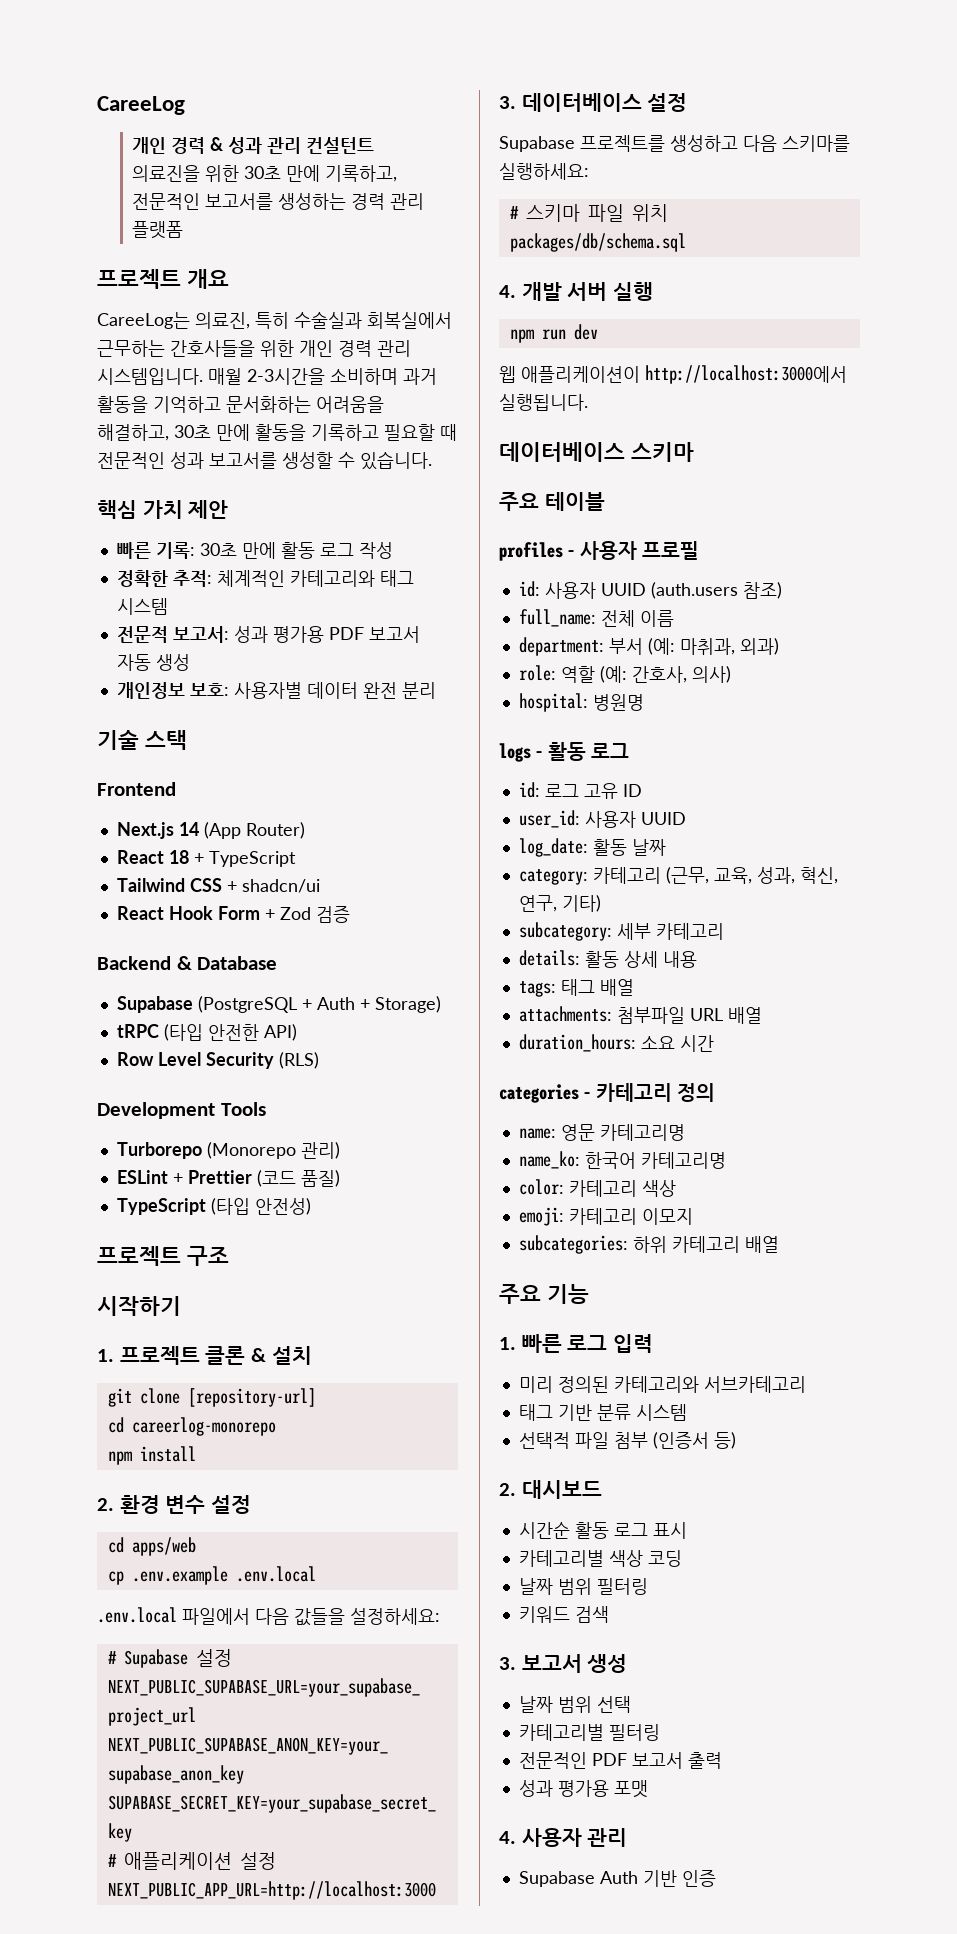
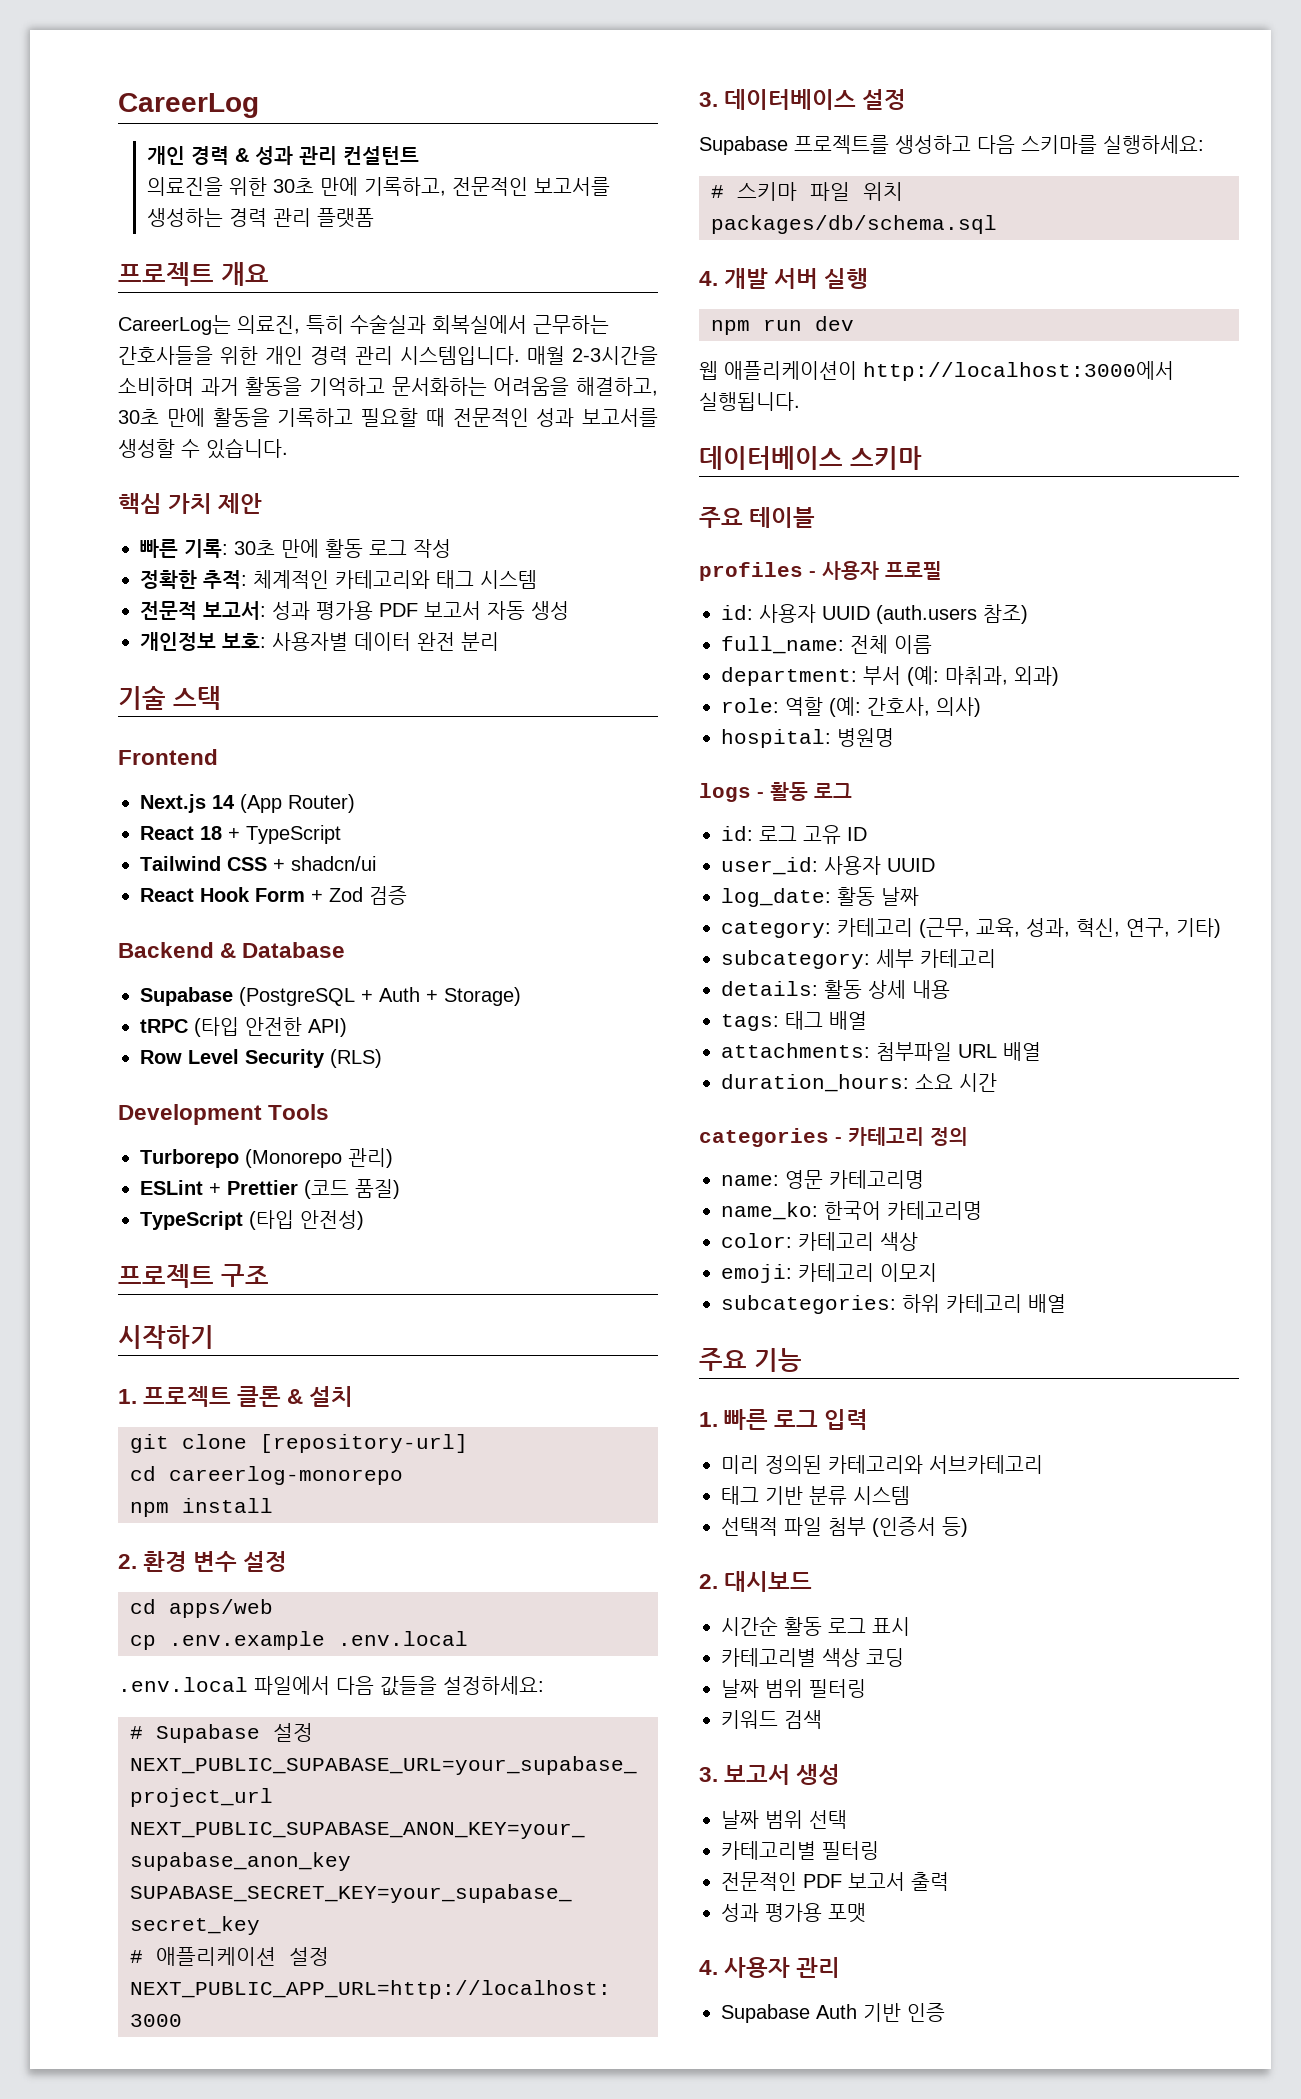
- CareeLog
+ CareerLog
- CareeLog는 의료진, 특히 수술실과 회복실에서 근무하는 간호사들을 위한 개인 경력 관리 시스템입니다.
+ CareerLog는 의료진, 특히 수술실과 회복실에서 근무하는 간호사들을 위한 개인 경력 관리 시스템입니다.

